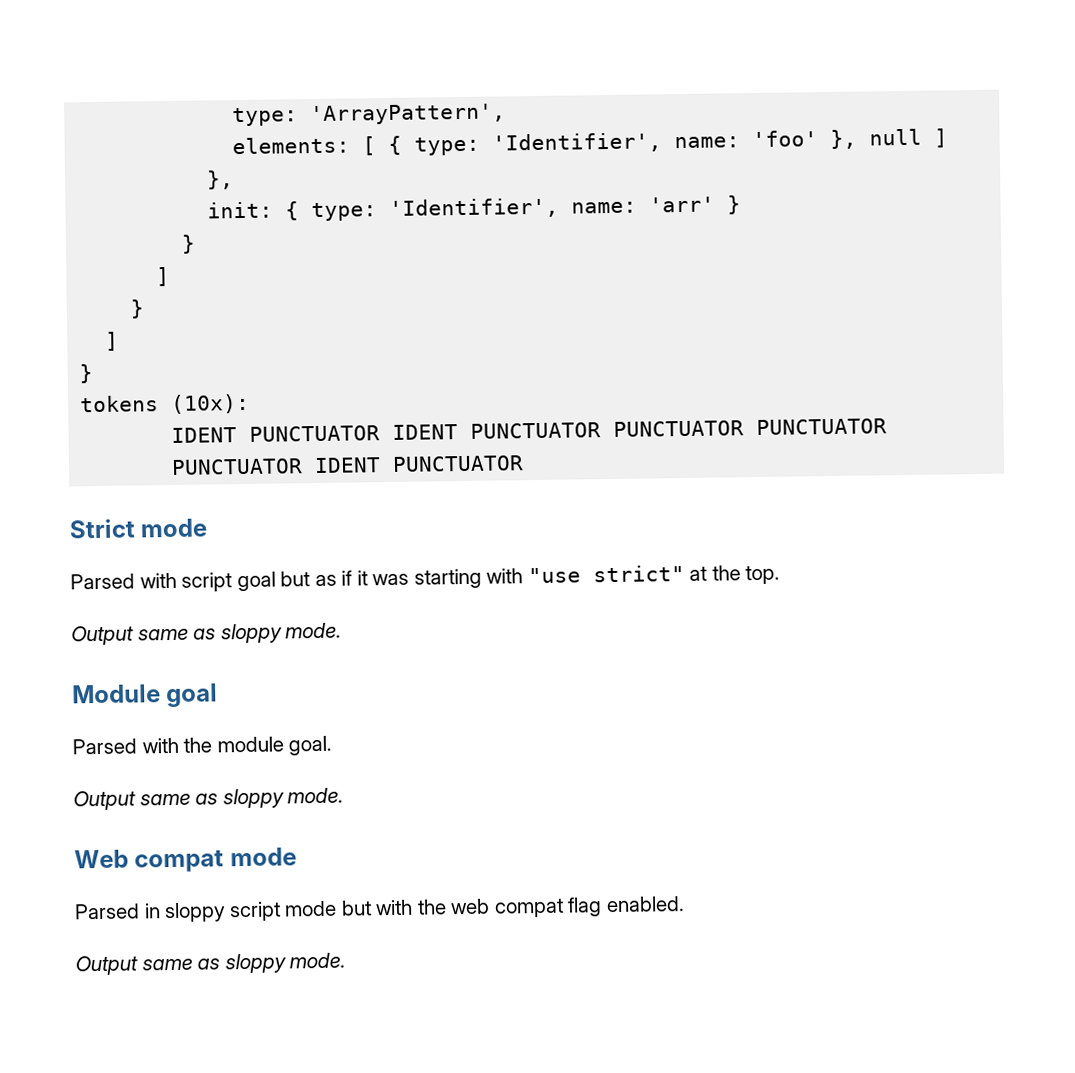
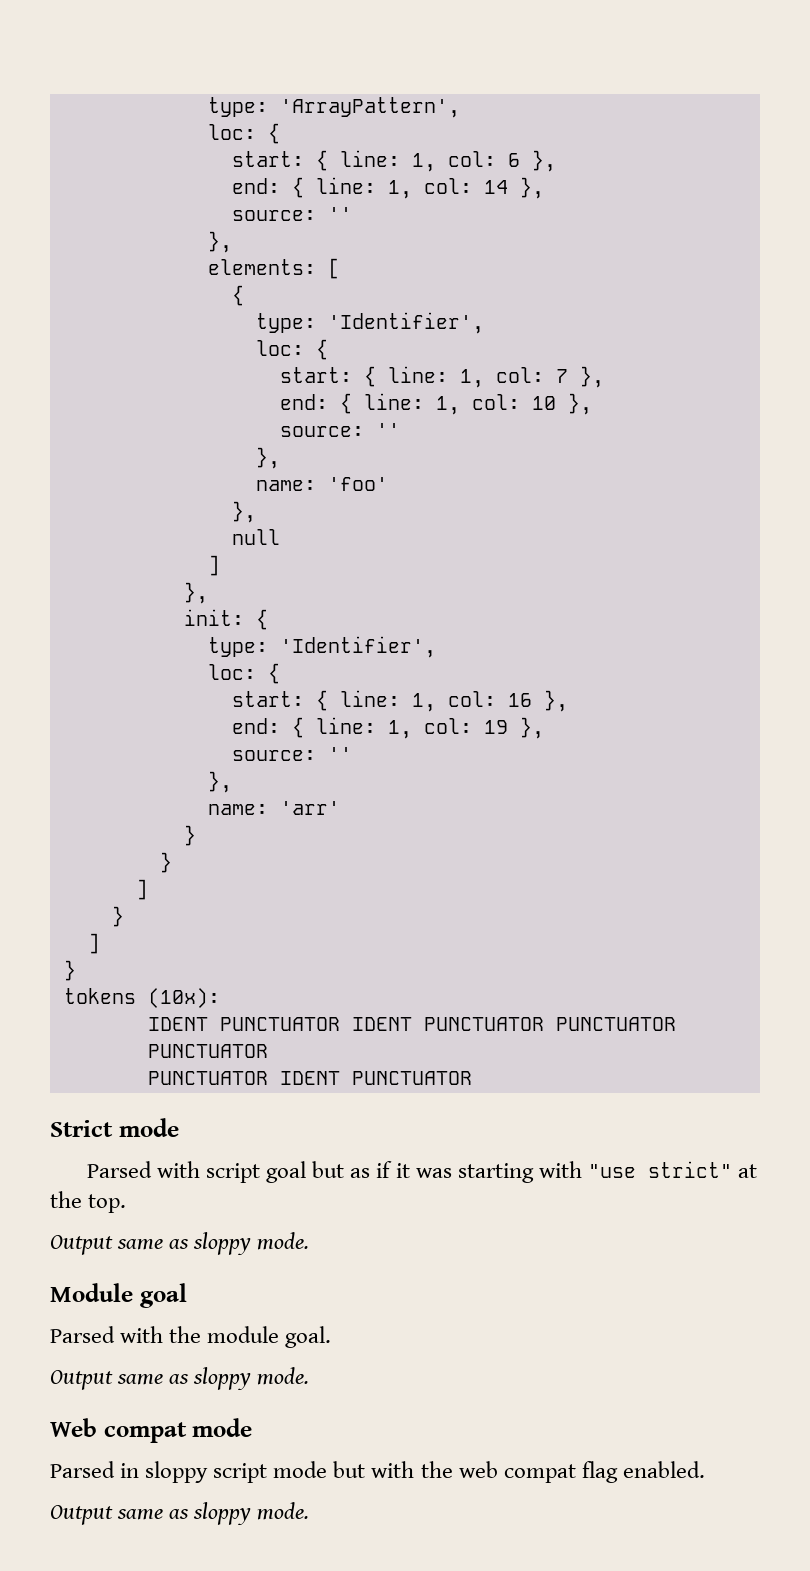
  type: 'ArrayPattern',
+ loc: {
+ start: { line: 1, col: 6 },
+ end: { line: 1, col: 14 },
+ source: ''
+ },
- elements: [ { type: 'Identifier', name: 'foo' }, null ]
+ elements: [
+ {
+ type: 'Identifier',
+ loc: {
+ start: { line: 1, col: 7 },
+ end: { line: 1, col: 10 },
+ source: ''
+ },
+ name: 'foo'
+ },
+ null
+ ]
- init: { type: 'Identifier', name: 'arr' }
+ init: {
+ type: 'Identifier',
+ loc: {
+ start: { line: 1, col: 16 },
+ end: { line: 1, col: 19 },
+ source: ''
+ },
+ name: 'arr'
+ }

